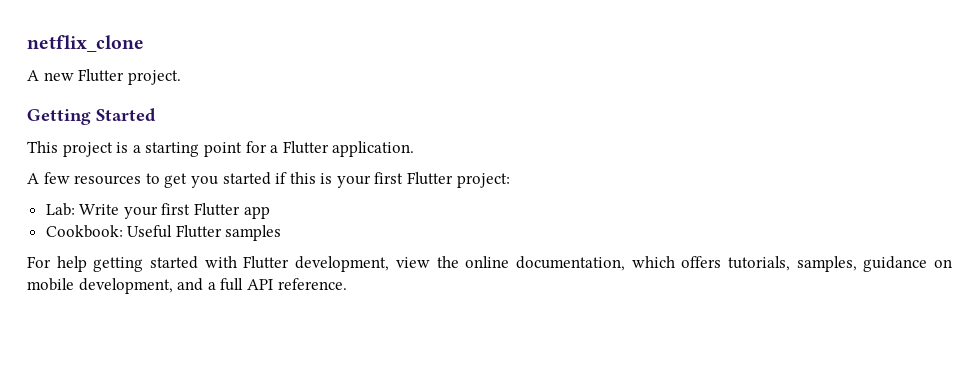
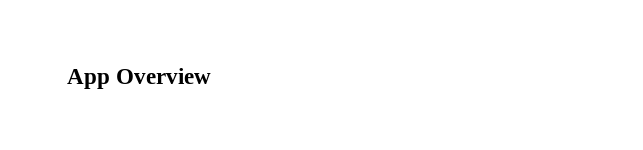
- netflix_clone
- A new Flutter project.
- Getting Started
- This project is a starting point for a Flutter application.
- A few resources to get you started if this is your first Flutter project:
- Lab: Write your first Flutter app
- Cookbook: Useful Flutter samples
- For help getting started with Flutter development, view the online documentation, which offers tutorials, samples, guidance on mobile development, and a full API reference.
+ App Overview

